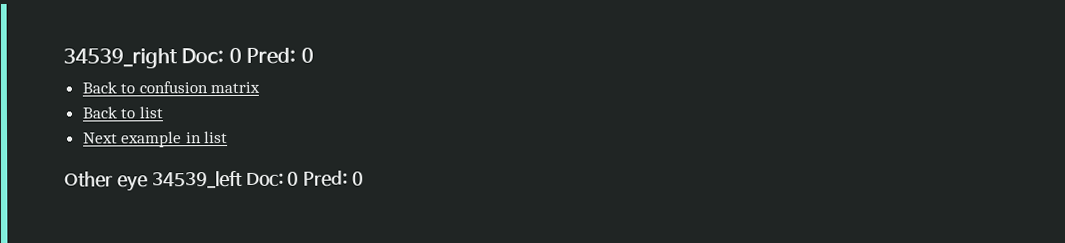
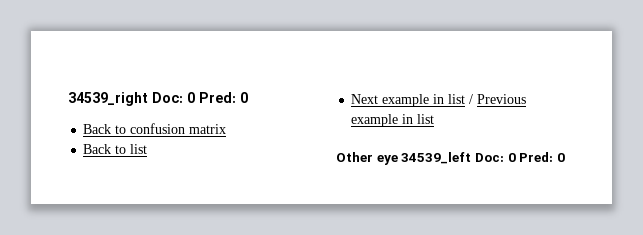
- Next example in list
+ Next example in list / Previous example in list

